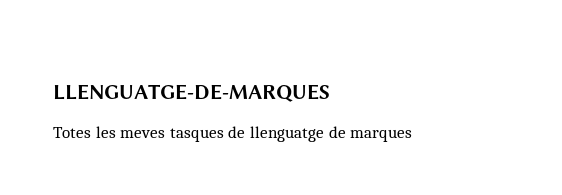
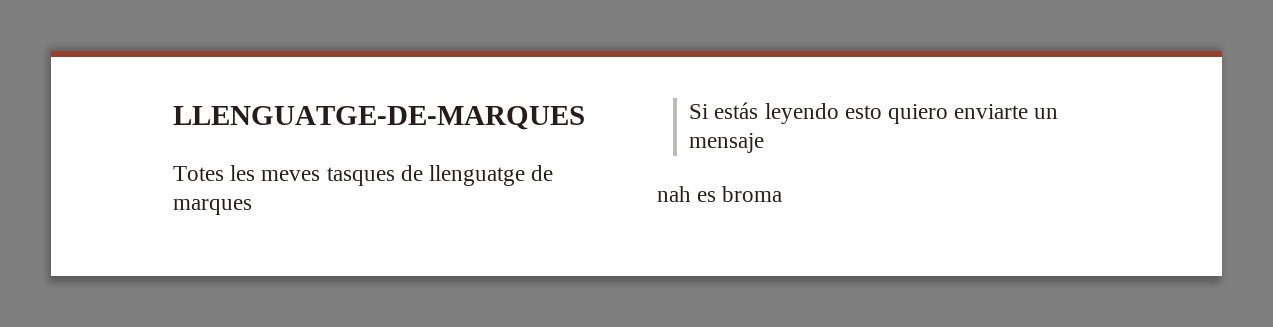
+ Si estás leyendo esto quiero enviarte un mensaje
+ nah es broma

